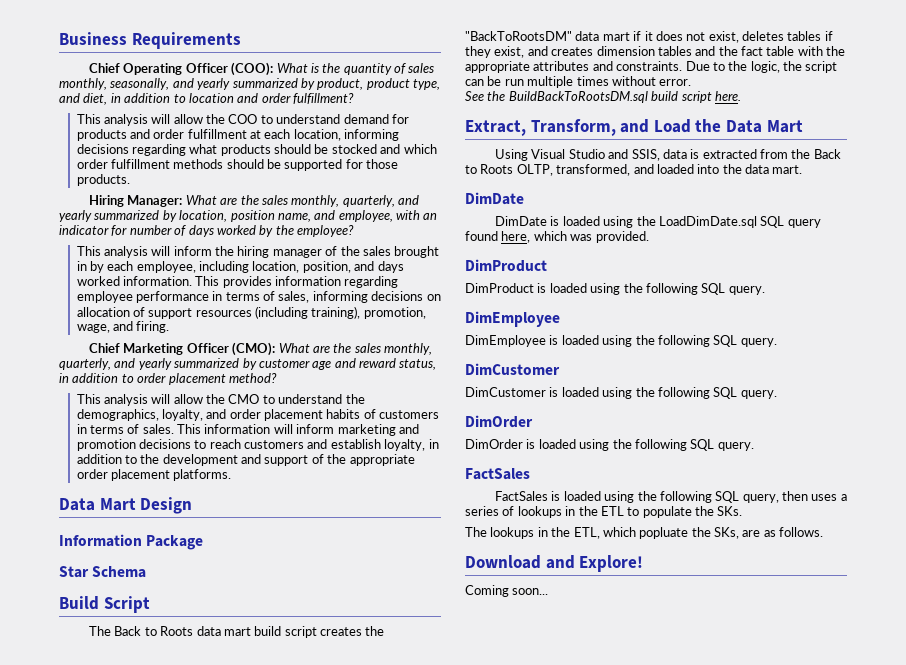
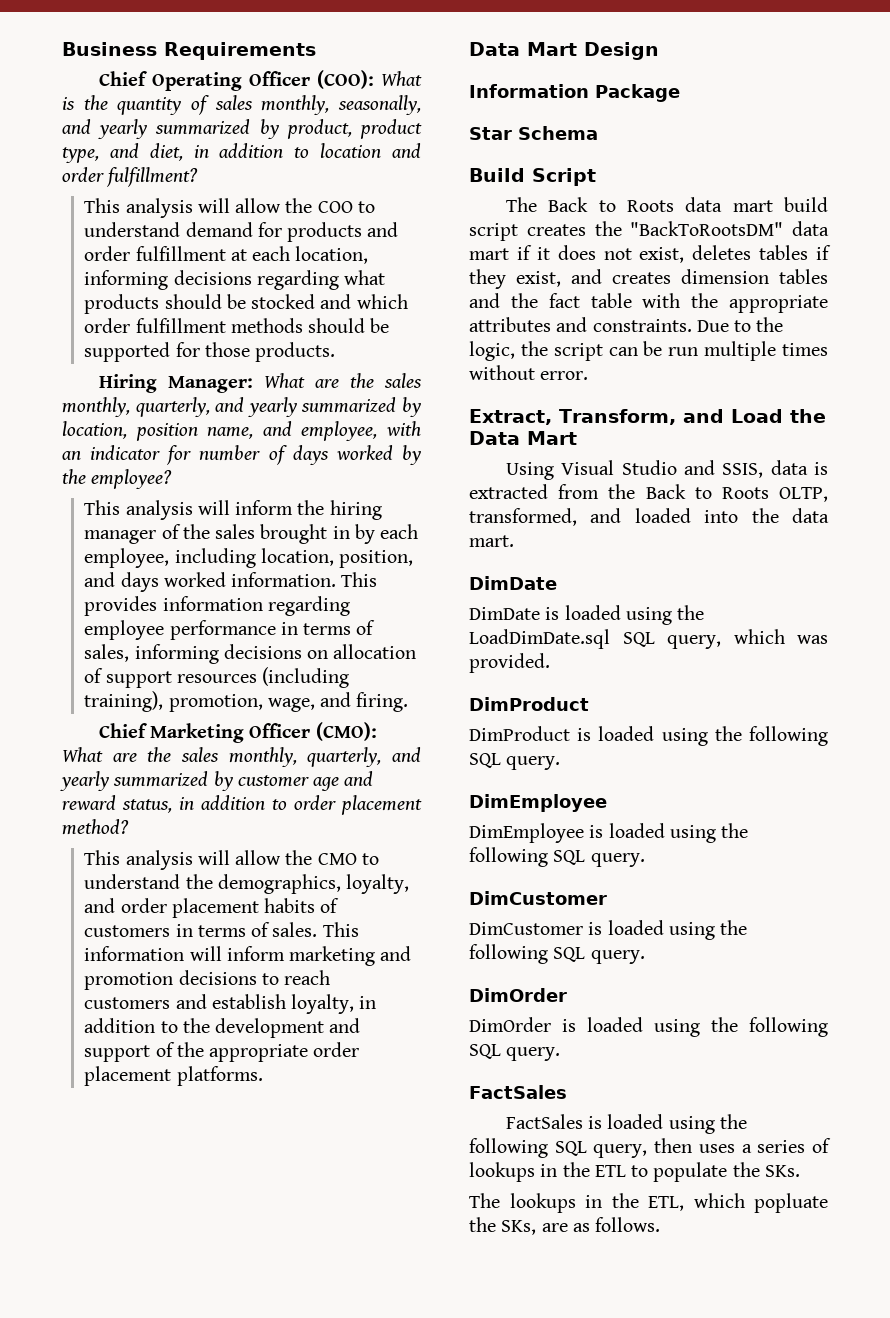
- See the BuildBackToRootsDM.sql build script here.
- DimDate is loaded using the LoadDimDate.sql SQL query found here, which was provided.
+ DimDate is loaded using the LoadDimDate.sql SQL query, which was provided.
- Download and Explore!
- Coming soon...

